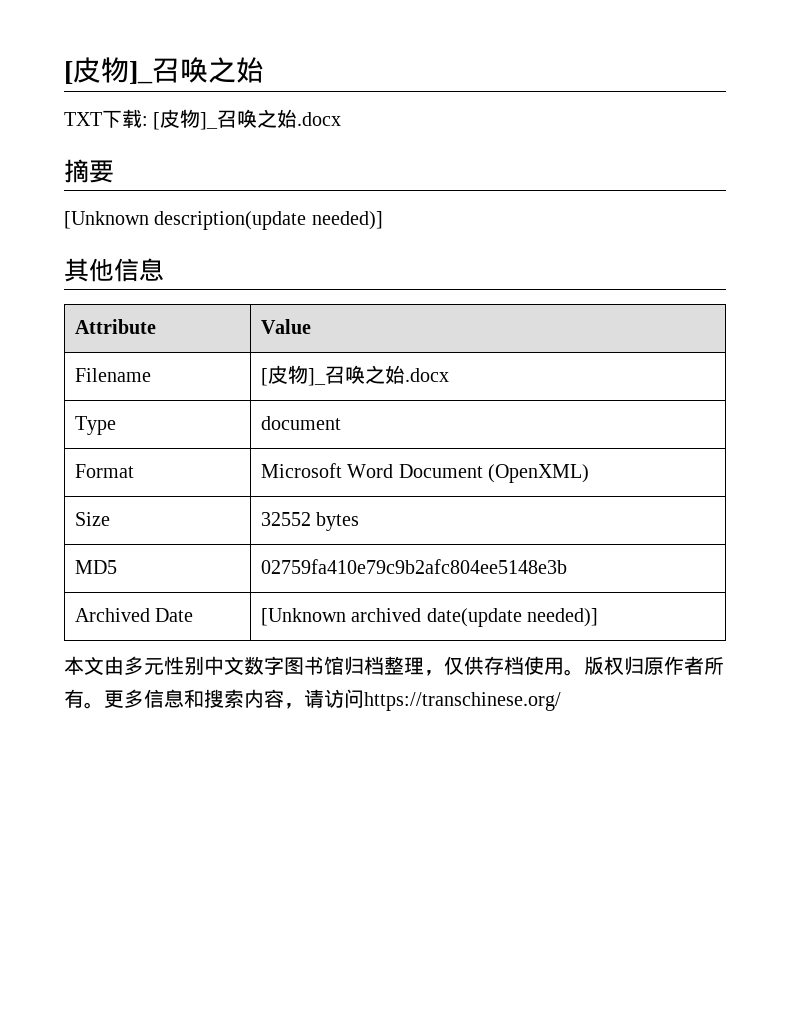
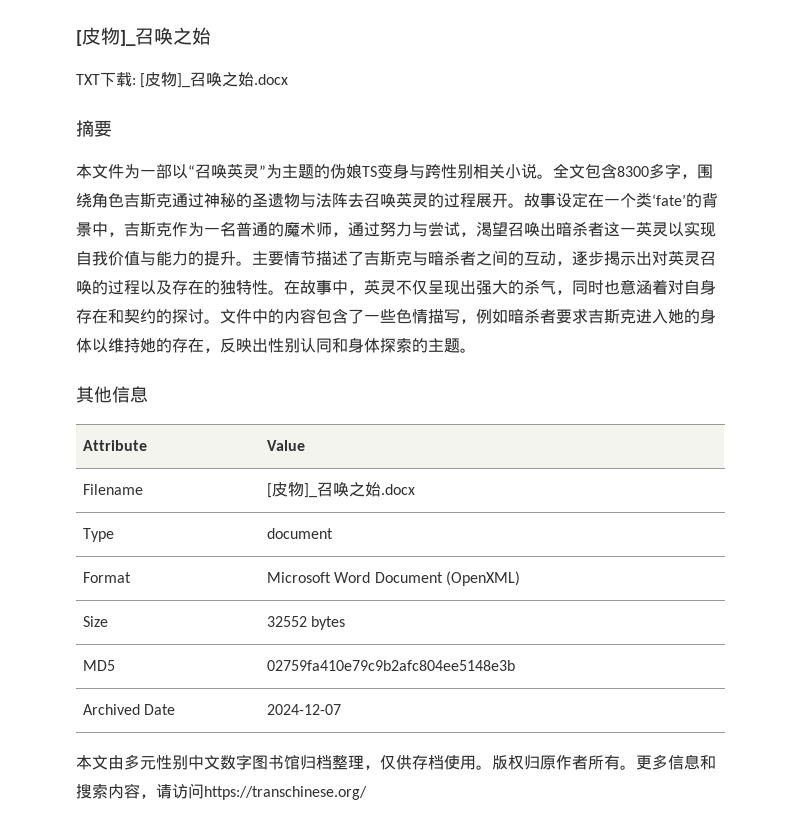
- [Unknown description(update needed)]
+ 本文件为一部以“召唤英灵”为主题的伪娘TS变身与跨性别相关小说。全文包含8300多字，围绕角色吉斯克通过神秘的圣遗物与法阵去召唤英灵的过程展开。故事设定在一个类‘fate’的背景中，吉斯克作为一名普通的魔术师，通过努力与尝试，渴望召唤出暗杀者这一英灵以实现自我价值与能力的提升。主要情节描述了吉斯克与暗杀者之间的互动，逐步揭示出对英灵召唤的过程以及存在的独特性。在故事中，英灵不仅呈现出强大的杀气，同时也意涵着对自身存在和契约的探讨。文件中的内容包含了一些色情描写，例如暗杀者要求吉斯克进入她的身体以维持她的存在，反映出性别认同和身体探索的主题。
- Archived Date | [Unknown archived date(update needed)]
+ Archived Date | 2024-12-07

